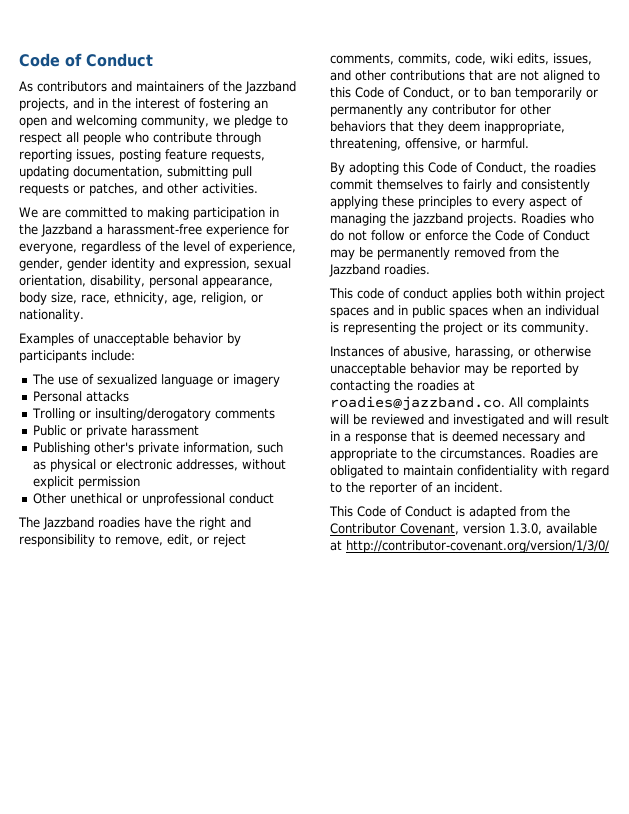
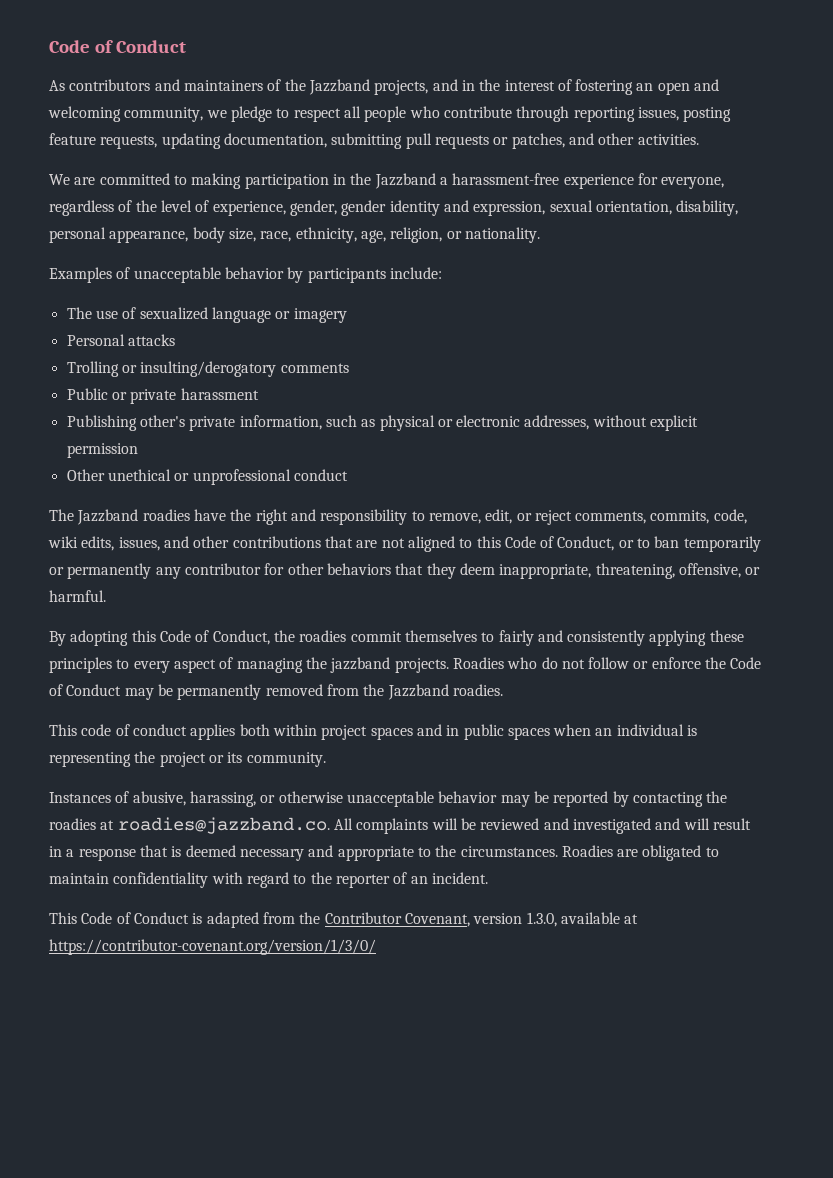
- This Code of Conduct is adapted from the Contributor Covenant, version 1.3.0, available at http://contributor-covenant.org/version/1/3/0/
+ This Code of Conduct is adapted from the Contributor Covenant, version 1.3.0, available at https://contributor-covenant.org/version/1/3/0/

